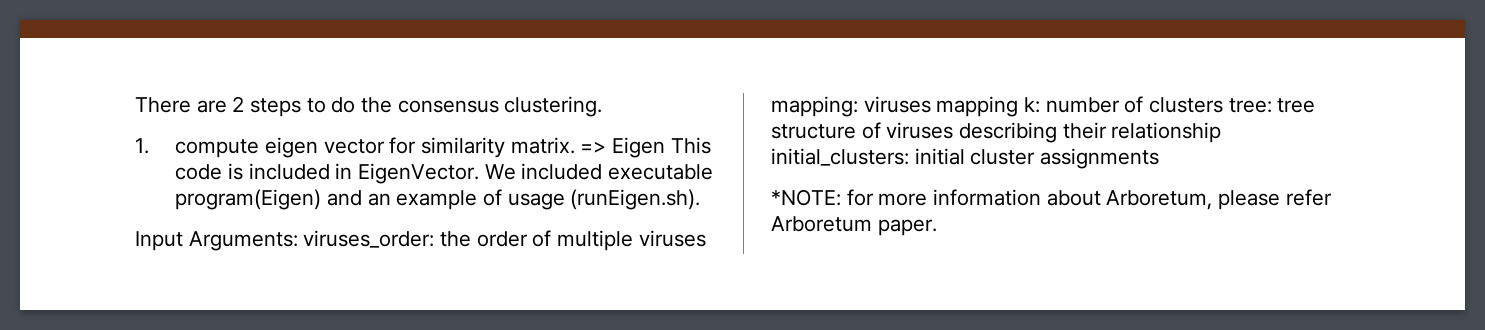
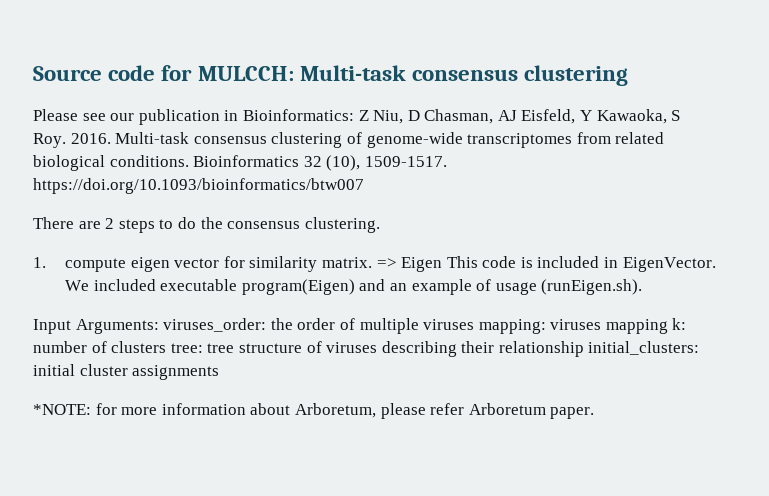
+ Source code for MULCCH: Multi-task consensus clustering
+ Please see our publication in Bioinformatics: Z Niu, D Chasman, AJ Eisfeld, Y Kawaoka, S Roy. 2016. Multi-task consensus clustering of genome-wide transcriptomes from related biological conditions. Bioinformatics 32 (10), 1509-1517. https://doi.org/10.1093/bioinformatics/btw007

